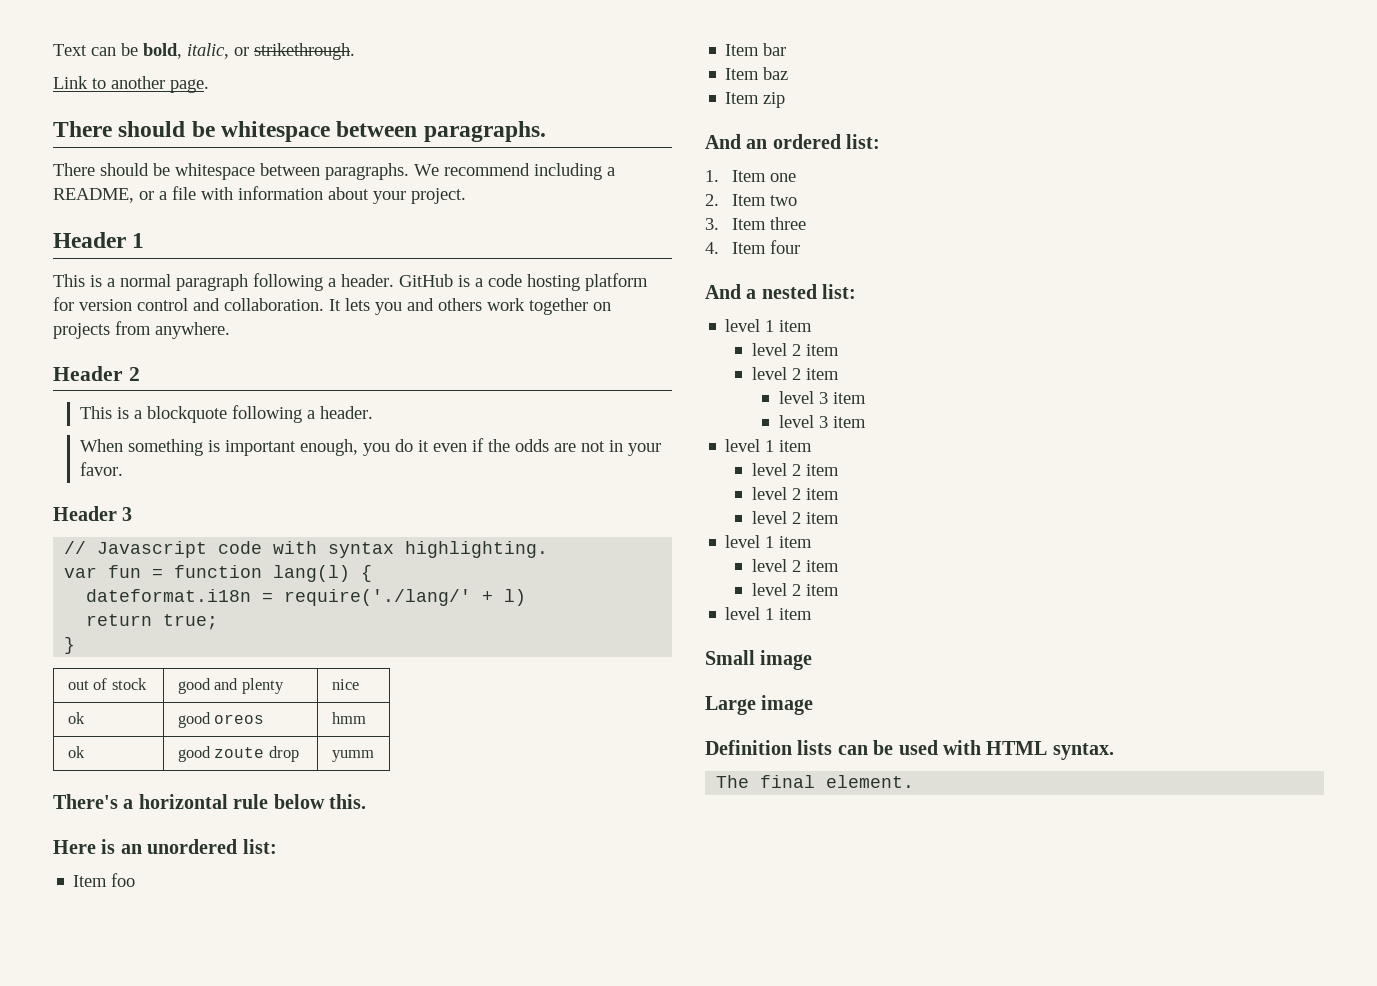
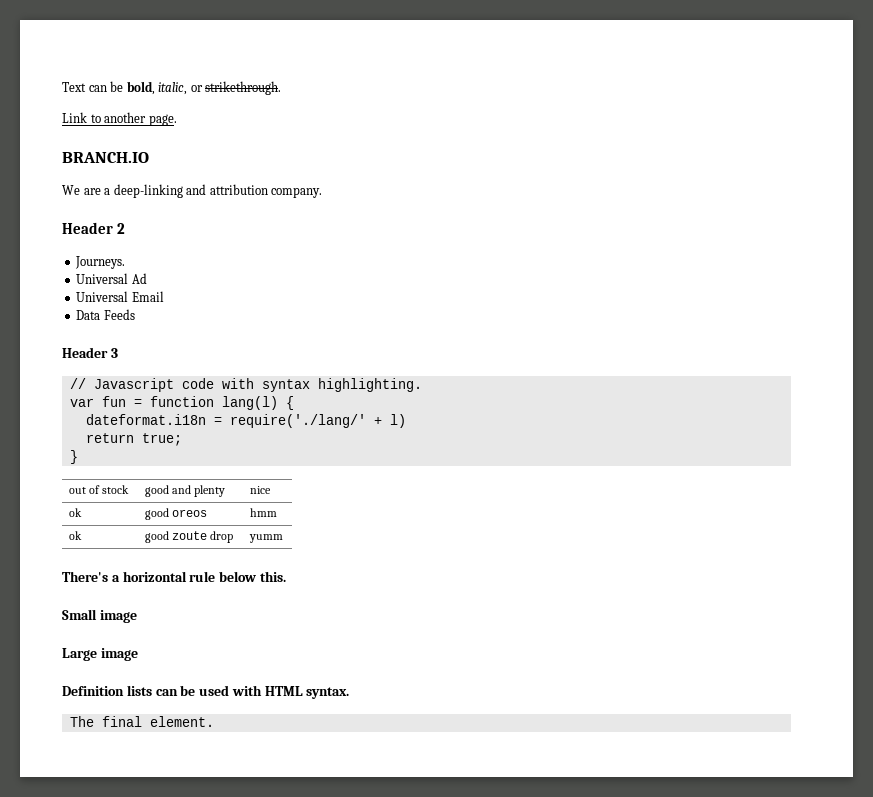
  Link to another page.
- There should be whitespace between paragraphs.
- There should be whitespace between paragraphs. We recommend including a README, or a file with information about your project.
- Header 1
- This is a normal paragraph following a header. GitHub is a code hosting platform for version control and collaboration. It lets you and others work together on projects from anywhere.
+ BRANCH.IO
+ We are a deep-linking and attribution company.
  Header 2
- This is a blockquote following a header.
- When something is important enough, you do it even if the odds are not in your favor.
+ Journeys.
+ Universal Ad
+ Universal Email
+ Data Feeds
- Here is an unordered list:
- Item foo
- Item bar
- Item baz
- Item zip
- And an ordered list:
- 1. Item one
- 2. Item two
- 3. Item three
- 4. Item four
- And a nested list:
- level 1 item
- level 2 item
- level 2 item
- level 3 item
- level 3 item
- level 1 item
- level 2 item
- level 2 item
- level 2 item
- level 1 item
- level 2 item
- level 2 item
- level 1 item

